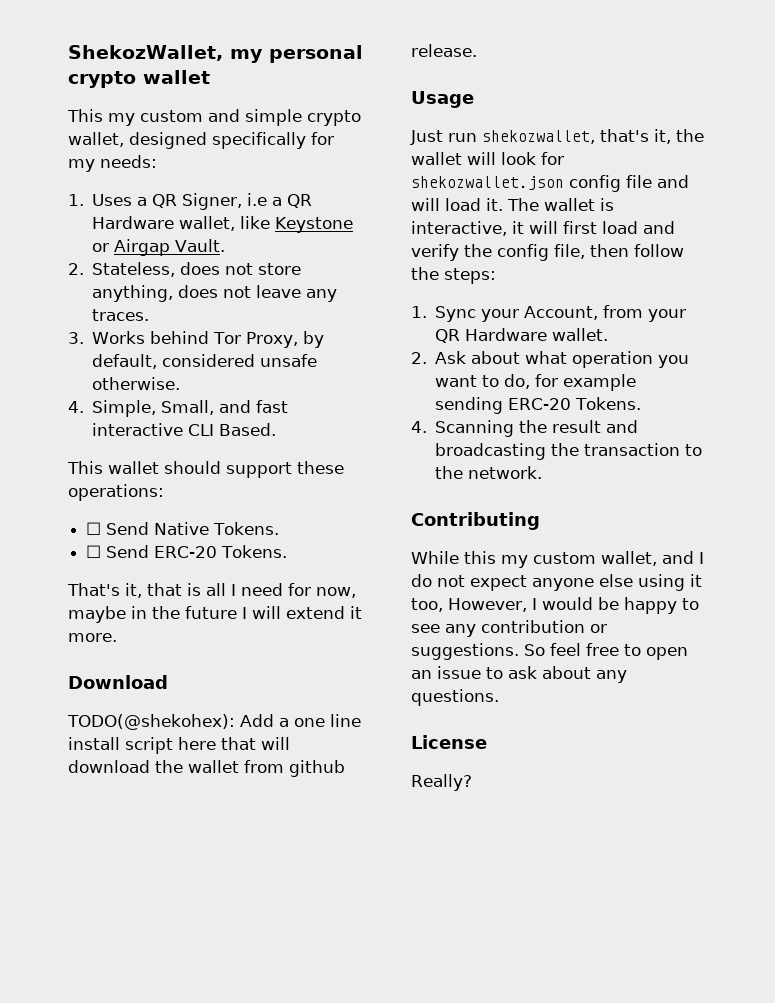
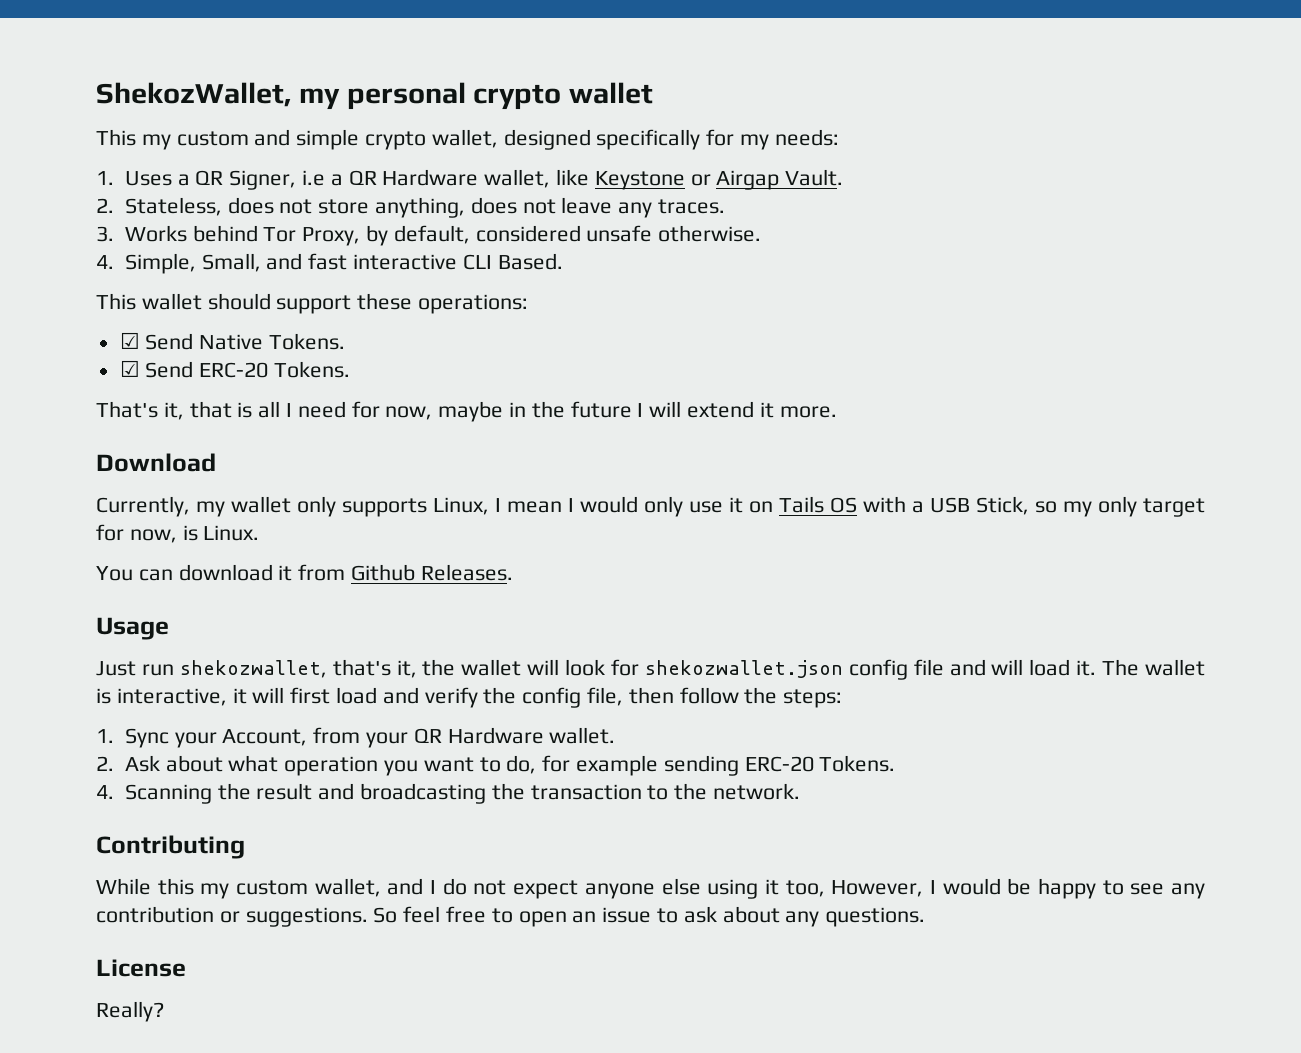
- ☐ Send Native Tokens.
+ ☑ Send Native Tokens.
- ☐ Send ERC-20 Tokens.
+ ☑ Send ERC-20 Tokens.
- TODO(@shekohex): Add a one line install script here that will download the wallet from github release.
+ Currently, my wallet only supports Linux, I mean I would only use it on Tails OS with a USB Stick, so my only target for now, is Linux.
+ You can download it from Github Releases.

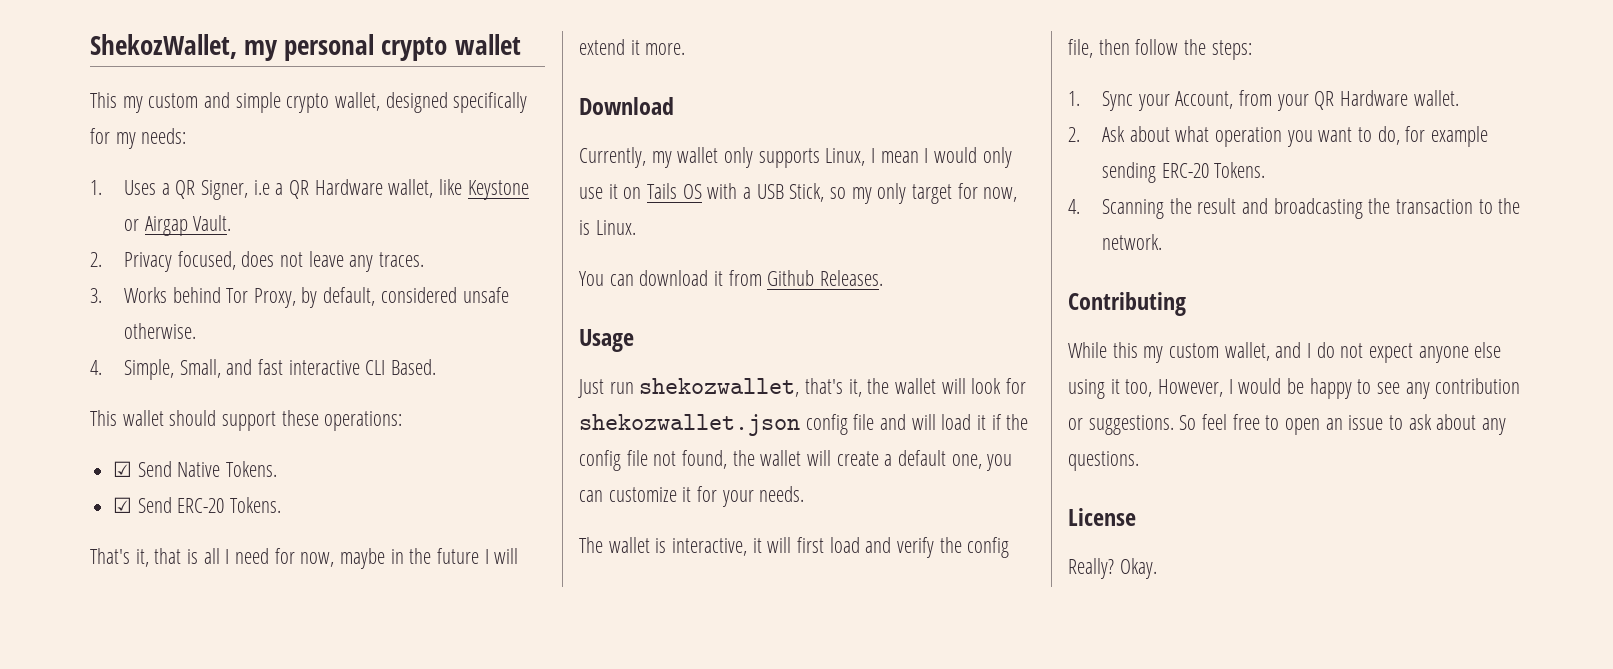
- 2. Stateless, does not store anything, does not leave any traces.
+ 2. Privacy focused, does not leave any traces.
- Just run shekozwallet, that's it, the wallet will look for shekozwallet.json config file and will load it. The wallet is interactive, it will first load and verify the config file, then follow the steps:
+ Just run shekozwallet, that's it, the wallet will look for shekozwallet.json config file and will load it if the config file not found, the wallet will create a default one, you can customize it for your needs.
+ The wallet is interactive, it will first load and verify the config file, then follow the steps:
+ Okay.

